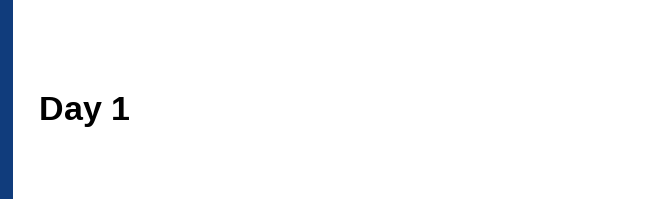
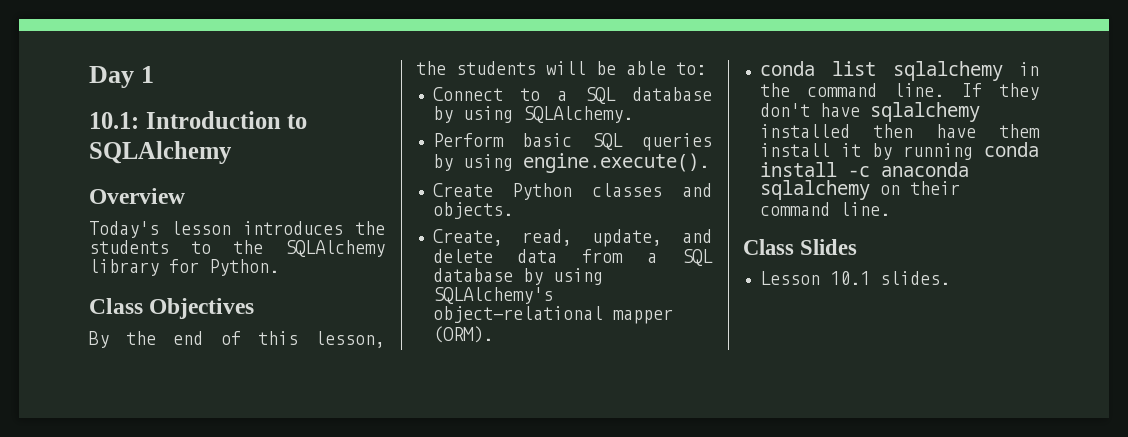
+ 10.1: Introduction to SQLAlchemy
+ Overview
+ Today's lesson introduces the students to the SQLAlchemy library for Python.
+ Class Objectives
+ By the end of this lesson, the students will be able to:
+ Connect to a SQL database by using SQLAlchemy.
+ Perform basic SQL queries by using engine.execute().
+ Create Python classes and objects.
+ Create, read, update, and delete data from a SQL database by using SQLAlchemy's object-relational mapper (ORM).
+ conda list sqlalchemy in the command line. If they don't have sqlalchemy installed then have them install it by running conda install -c anaconda sqlalchemy on their command line.
+ Class Slides
+ Lesson 10.1 slides.

